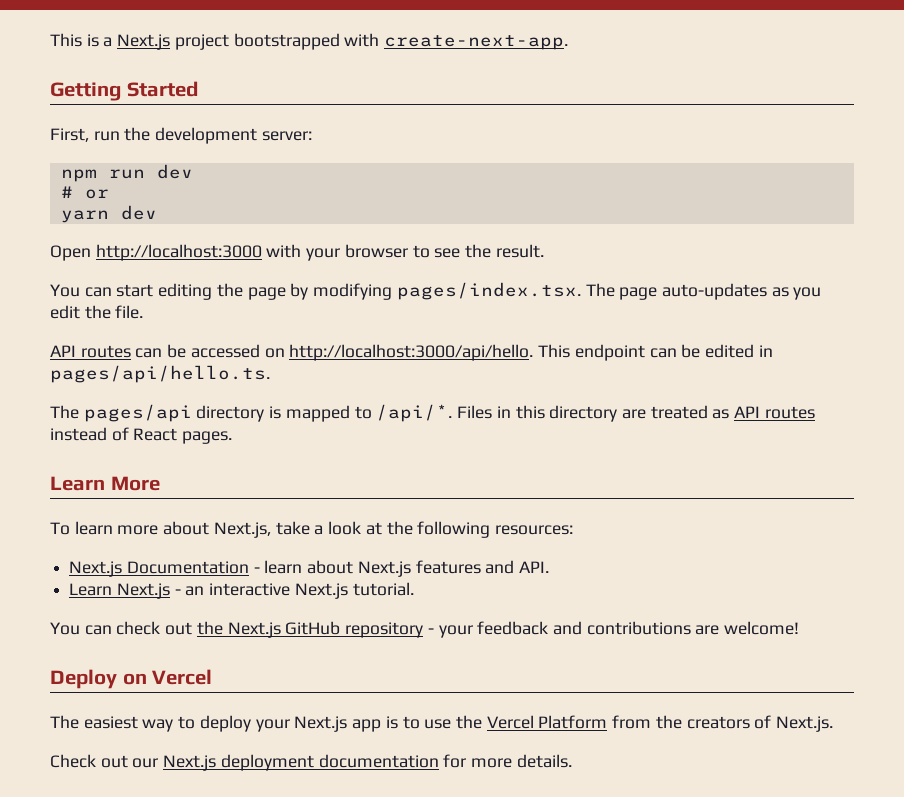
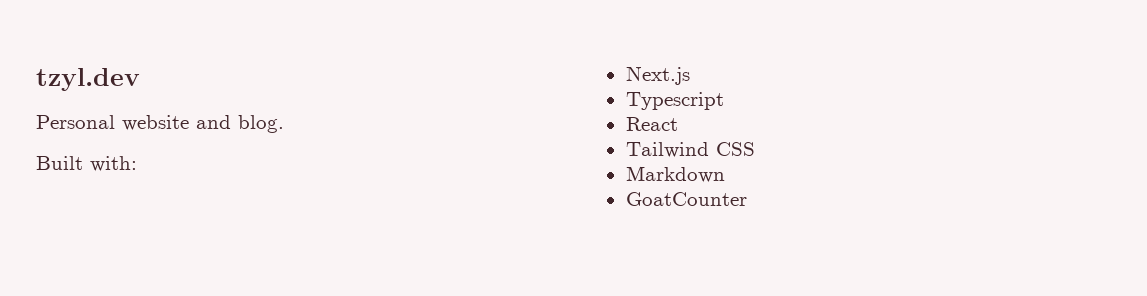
- This is a Next.js project bootstrapped with create-next-app.
- Getting Started
- First, run the development server:
- npm run dev
- # or
- yarn dev
- Open http://localhost:3000 with your browser to see the result.
- You can start editing the page by modifying pages/index.tsx. The page auto-updates as you edit the file.
- API routes can be accessed on http://localhost:3000/api/hello. This endpoint can be edited in pages/api/hello.ts.
- The pages/api directory is mapped to /api/*. Files in this directory are treated as API routes instead of React pages.
- Learn More
- To learn more about Next.js, take a look at the following resources:
- Next.js Documentation - learn about Next.js features and API.
- Learn Next.js - an interactive Next.js tutorial.
- You can check out the Next.js GitHub repository - your feedback and contributions are welcome!
- Deploy on Vercel
- The easiest way to deploy your Next.js app is to use the Vercel Platform from the creators of Next.js.
- Check out our Next.js deployment documentation for more details.
+ tzyl.dev
+ Personal website and blog.
+ Built with:
+ Next.js
+ Typescript
+ React
+ Tailwind CSS
+ Markdown
+ GoatCounter

